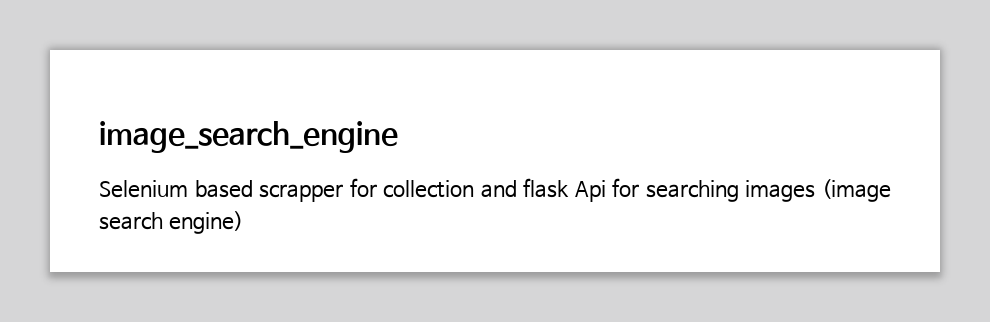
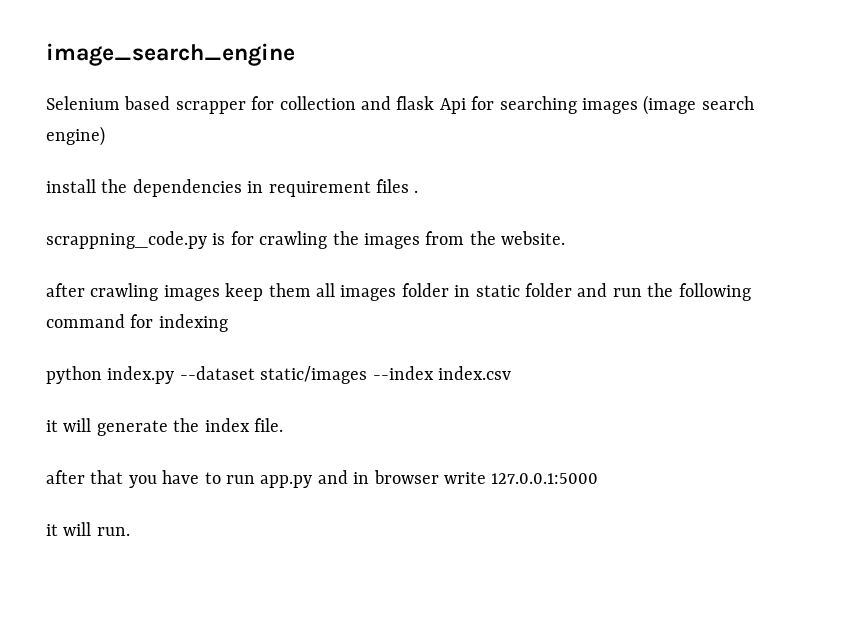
+ install the dependencies in requirement files .
+ scrappning_code.py is for crawling the images from the website.
+ after crawling images keep them all images folder in static folder and run the following command for indexing
+ python index.py --dataset static/images --index index.csv
+ it will generate the index file.
+ after that you have to run app.py and in browser write 127.0.0.1:5000
+ it will run.

